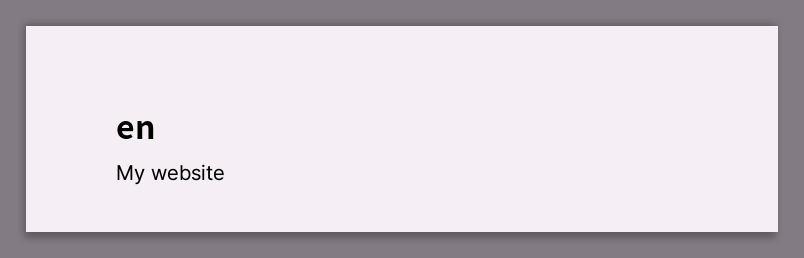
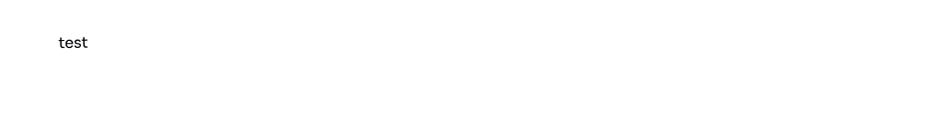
- en
- My website
+ test

